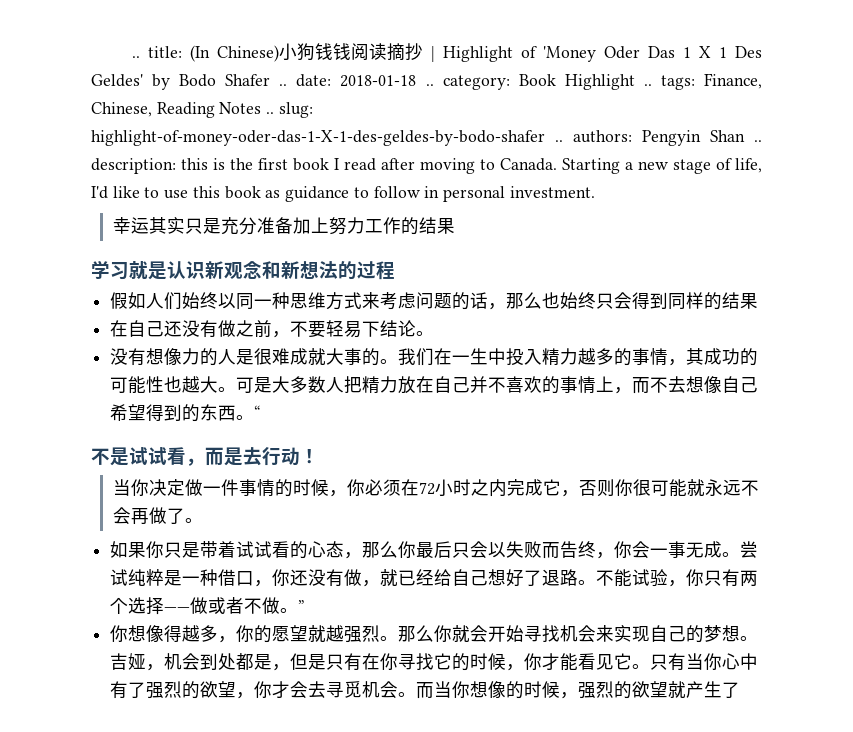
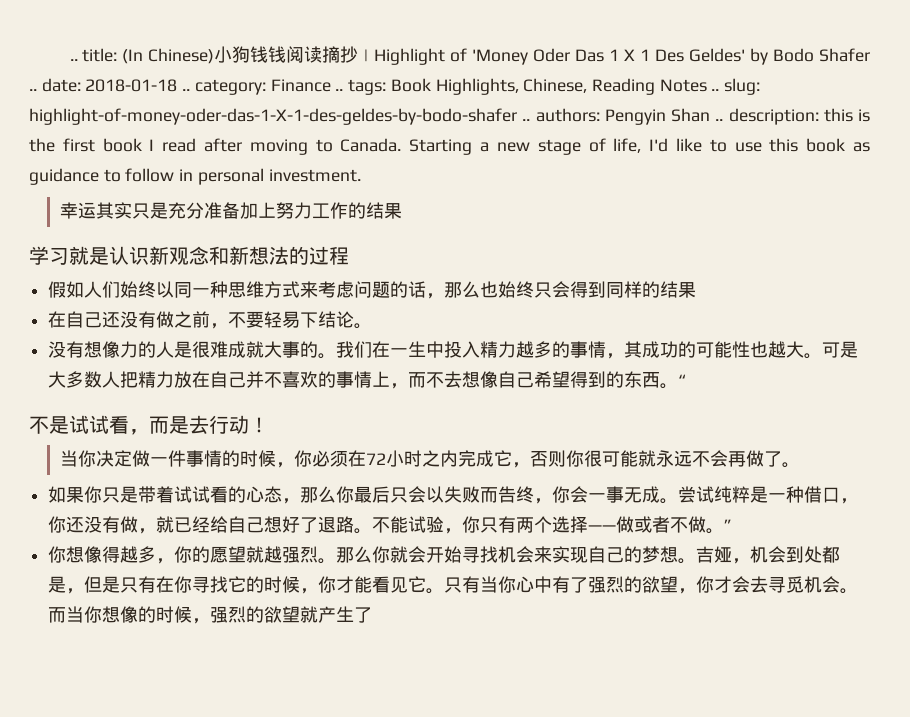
- .. title: (In Chinese)小狗钱钱阅读摘抄 | Highlight of 'Money Oder Das 1 X 1 Des Geldes' by Bodo Shafer .. date: 2018-01-18 .. category: Book Highlight .. tags: Finance, Chinese, Reading Notes .. slug: highlight-of-money-oder-das-1-X-1-des-geldes-by-bodo-shafer .. authors: Pengyin Shan .. description: this is the first book I read after moving to Canada.
+ .. title: (In Chinese)小狗钱钱阅读摘抄 | Highlight of 'Money Oder Das 1 X 1 Des Geldes' by Bodo Shafer .. date: 2018-01-18 .. category: Finance .. tags: Book Highlights, Chinese, Reading Notes .. slug: highlight-of-money-oder-das-1-X-1-des-geldes-by-bodo-shafer .. authors: Pengyin Shan .. description: this is the first book I read after moving to Canada.

